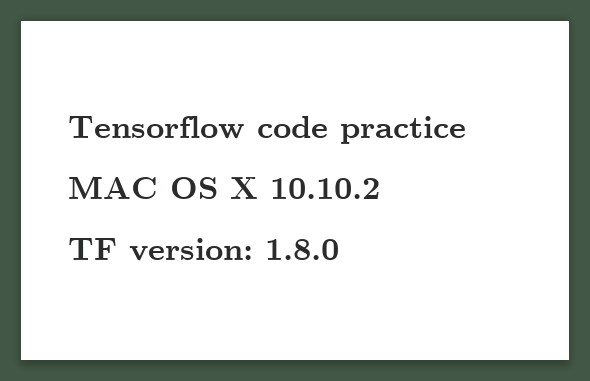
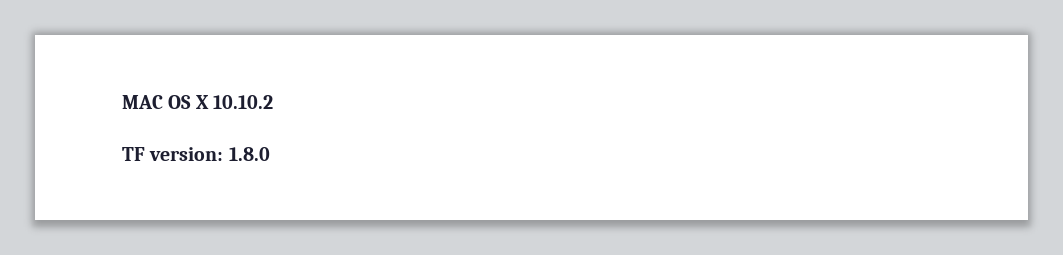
- Tensorflow code practice

